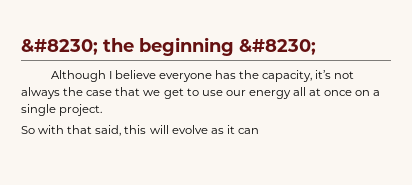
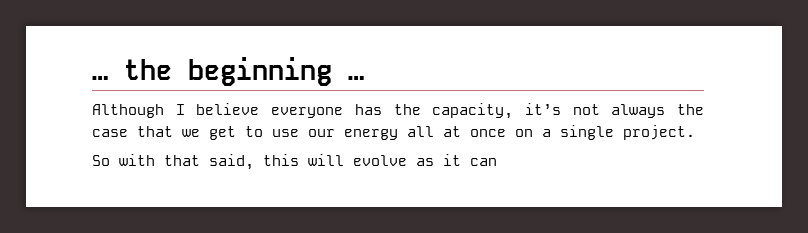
- &#8230; the beginning &#8230;
+ … the beginning …

